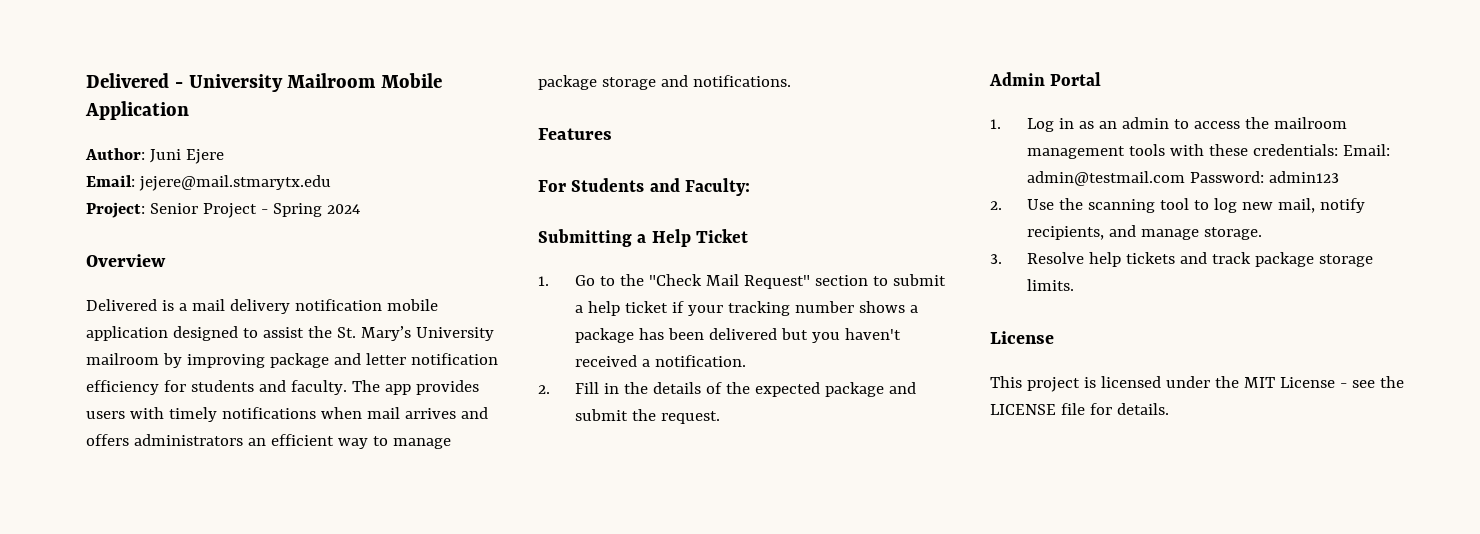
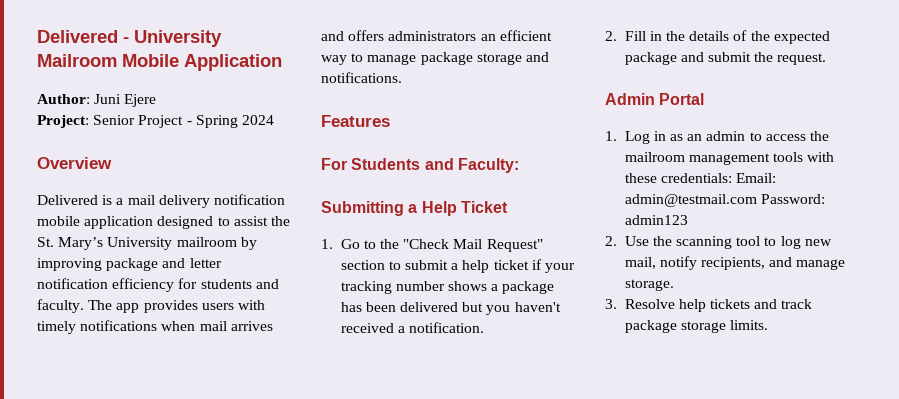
- Email: jejere@mail.stmarytx.edu
  3. Resolve help tickets and track package storage limits.
- License
- This project is licensed under the MIT License - see the LICENSE file for details.

